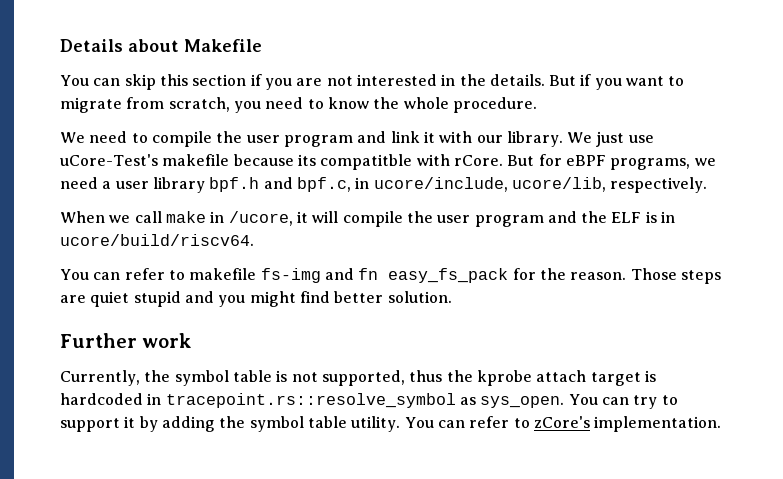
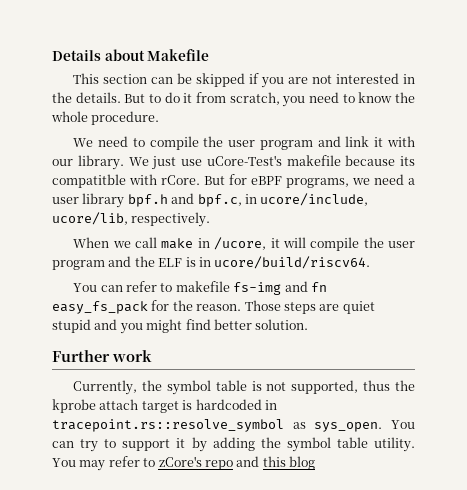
- You can skip this section if you are not interested in the details.
+ This section can be skipped if you are not interested in the details.
- But if you want to migrate from scratch, you need to know the whole procedure.
+ But to do it from scratch, you need to know the whole procedure.
- You can refer to zCore's implementation.
+ You may refer to zCore's repo and this blog

